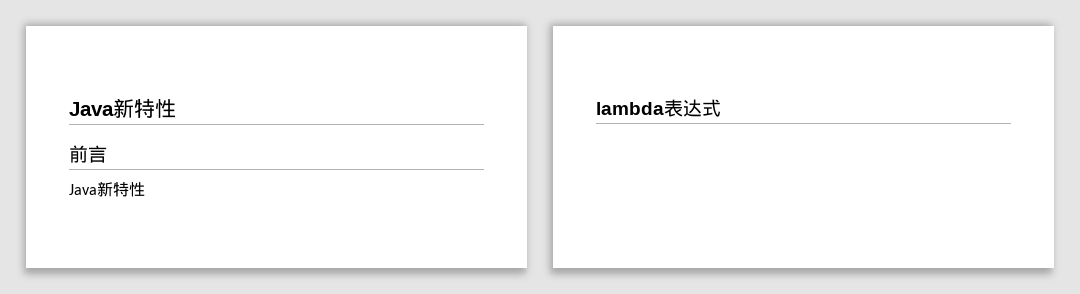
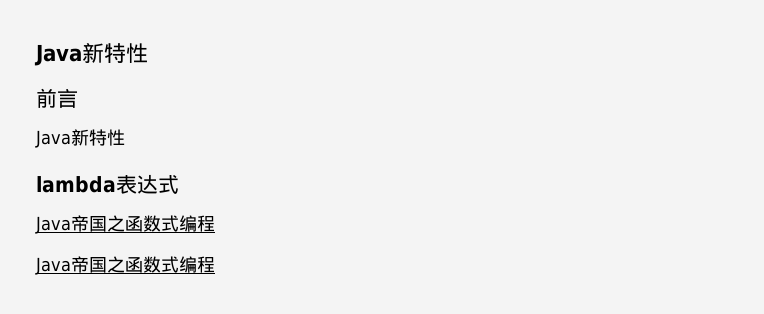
  lambda表达式
+ Java帝国之函数式编程
+ Java帝国之函数式编程

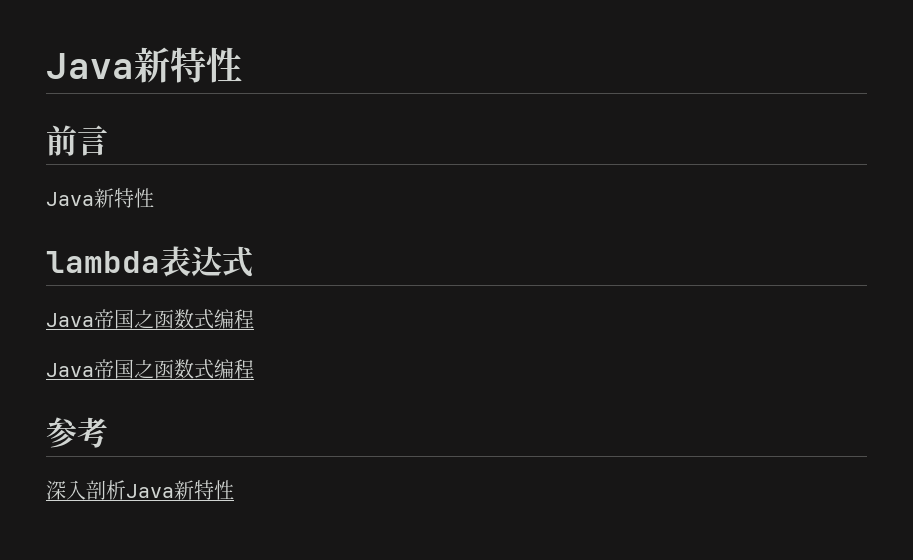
+ 参考
+ 深入剖析Java新特性

